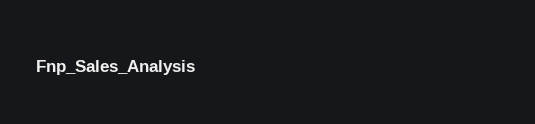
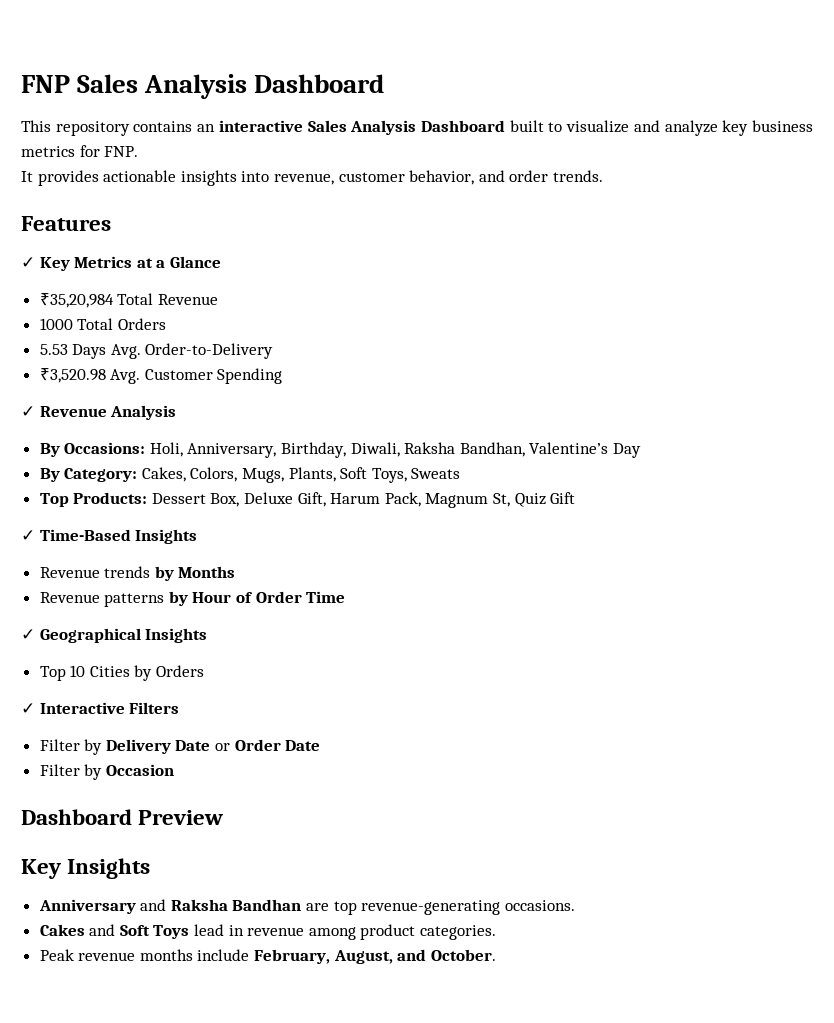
- Fnp_Sales_Analysis
+ FNP Sales Analysis Dashboard
+ This repository contains an interactive Sales Analysis Dashboard built to visualize and analyze key business metrics for FNP.
+ It provides actionable insights into revenue, customer behavior, and order trends.
+ Features
+ ✓ Key Metrics at a Glance
+ ₹35,20,984 Total Revenue
+ 1000 Total Orders
+ 5.53 Days Avg. Order-to-Delivery
+ ₹3,520.98 Avg. Customer Spending
+ ✓ Revenue Analysis
+ By Occasions: Holi, Anniversary, Birthday, Diwali, Raksha Bandhan, Valentine’s Day
+ By Category: Cakes, Colors, Mugs, Plants, Soft Toys, Sweats
+ Top Products: Dessert Box, Deluxe Gift, Harum Pack, Magnum St, Quiz Gift
+ ✓ Time-Based Insights
+ Revenue trends by Months
+ Revenue patterns by Hour of Order Time
+ ✓ Geographical Insights
+ Top 10 Cities by Orders
+ ✓ Interactive Filters
+ Filter by Delivery Date or Order Date
+ Filter by Occasion
+ Dashboard Preview
+ Key Insights
+ Anniversary and Raksha Bandhan are top revenue-generating occasions.
+ Cakes and Soft Toys lead in revenue among product categories.
+ Peak revenue months include February, August, and October.

